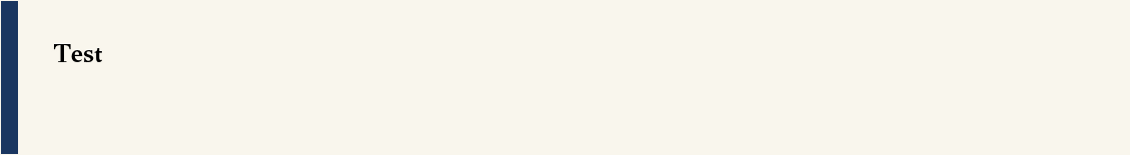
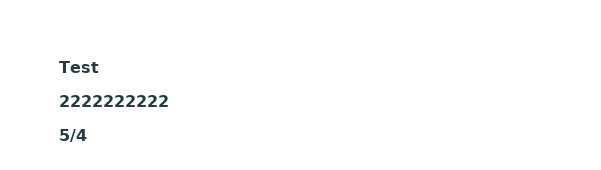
+ 2222222222
+ 5/4

